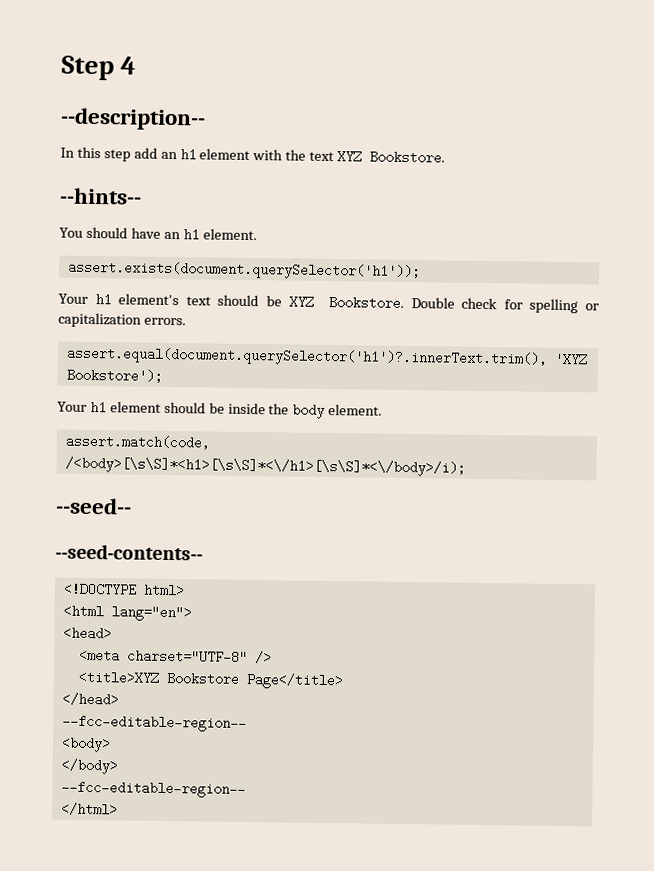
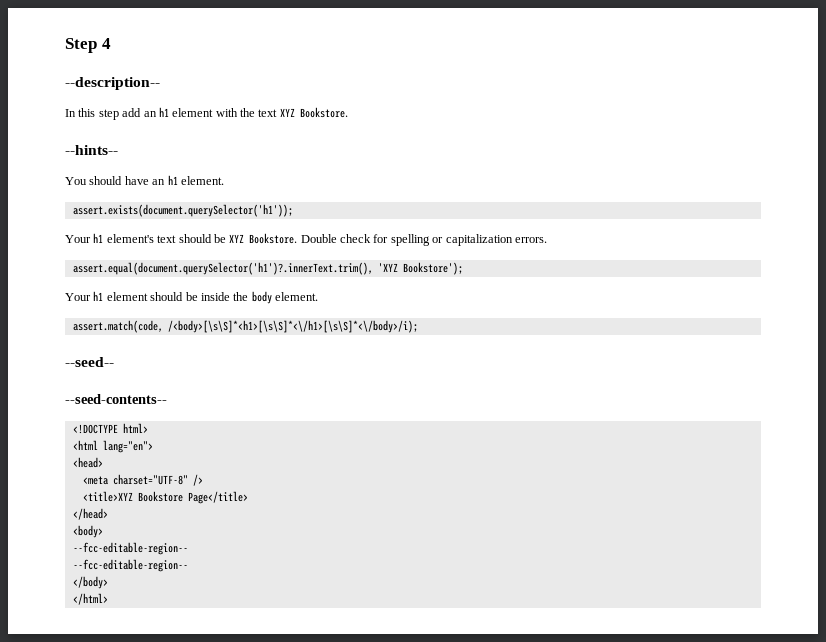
  </head>
+ <body>
  --fcc-editable-region--
- <body>
+ --fcc-editable-region--
  </body>
- --fcc-editable-region--

